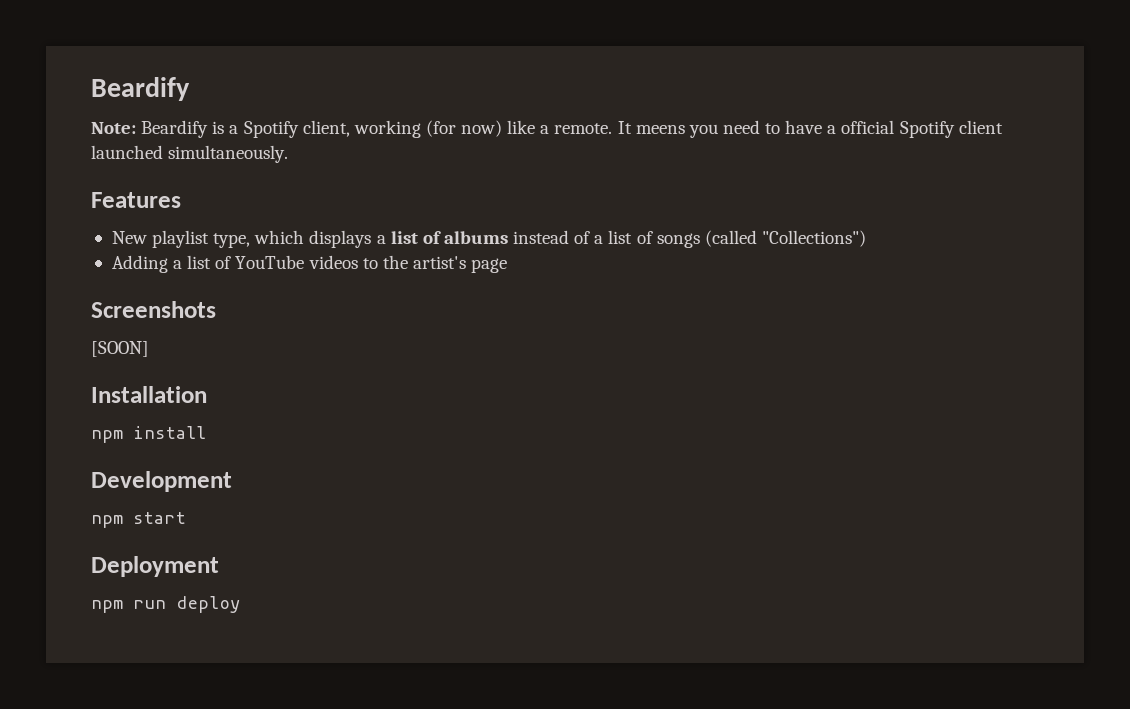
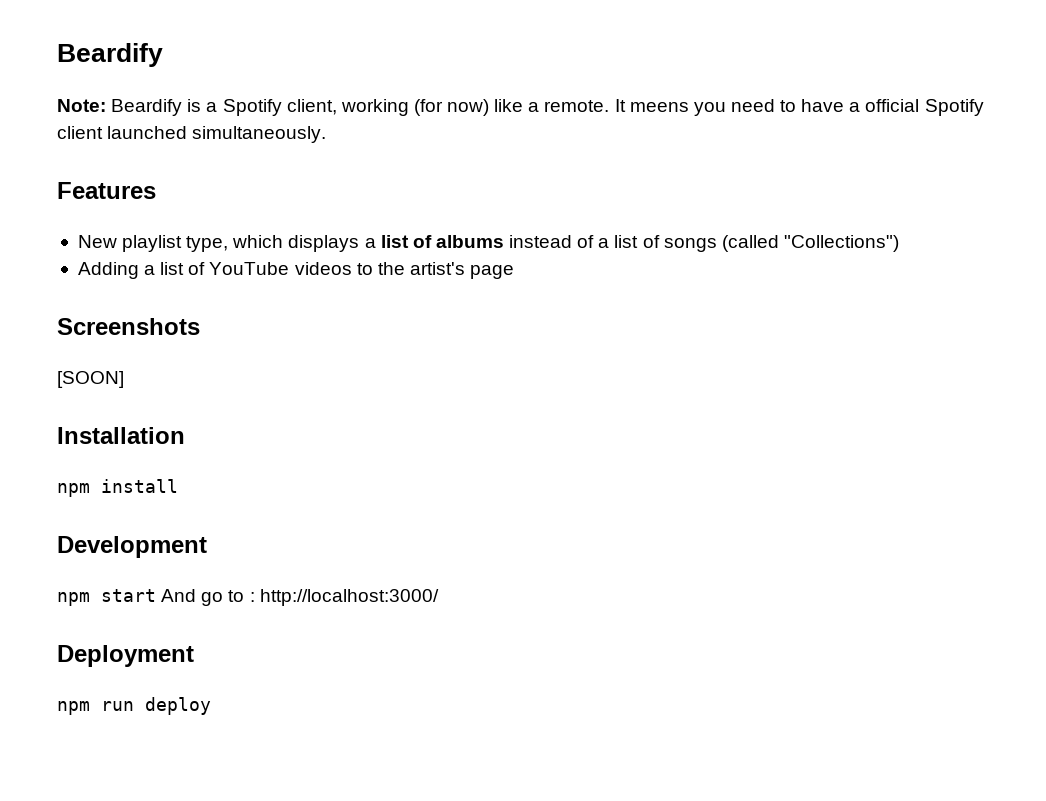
- npm start
+ npm start And go to : http://localhost:3000/

